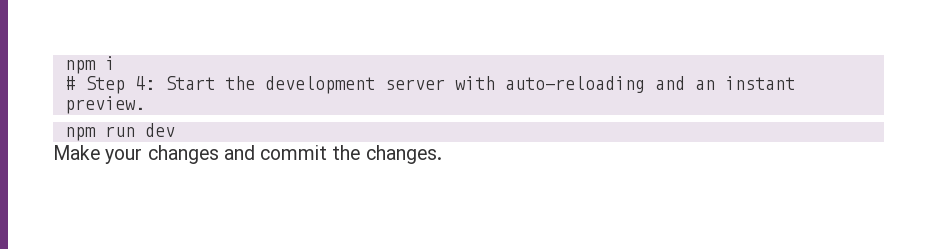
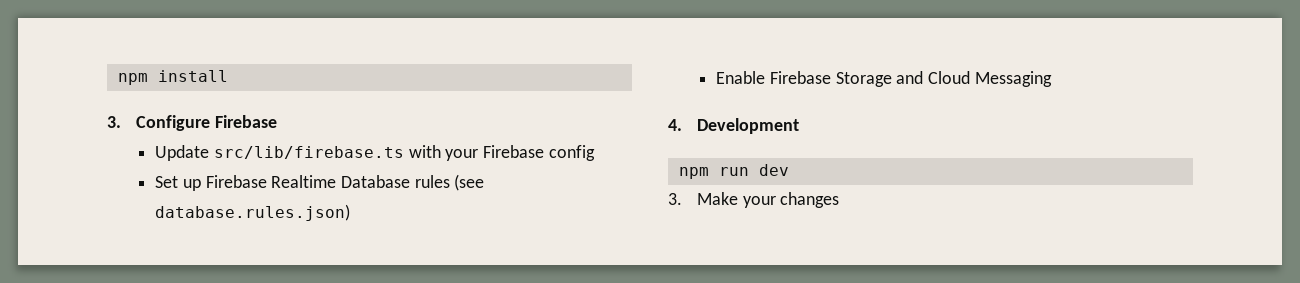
- npm i
- # Step 4: Start the development server with auto-reloading and an instant preview.
+ npm install
+ 3. Configure Firebase
+ Update src/lib/firebase.ts with your Firebase config
+ Set up Firebase Realtime Database rules (see database.rules.json)
+ Enable Firebase Storage and Cloud Messaging
+ 4. Development
- Make your changes and commit the changes.
+ 3. Make your changes

